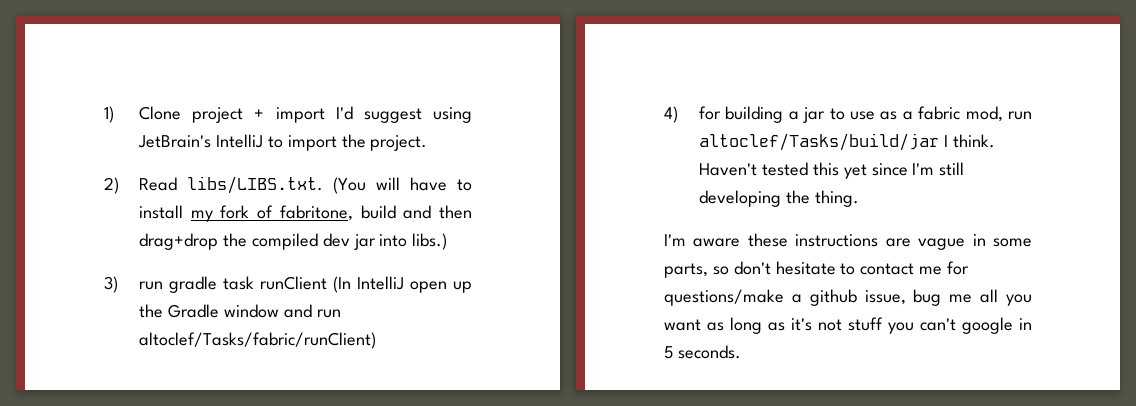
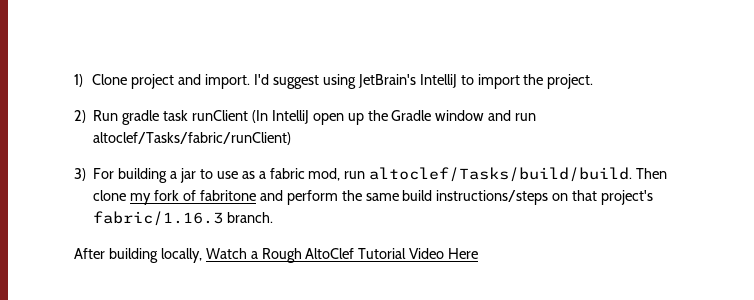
- 1) Clone project + import I'd suggest using JetBrain's IntelliJ to import the project.
+ 1) Clone project and import. I'd suggest using JetBrain's IntelliJ to import the project.
- 2) Read libs/LIBS.txt. (You will have to install my fork of fabritone, build and then drag+drop the compiled dev jar into libs.)
- 3) run gradle task runClient (In IntelliJ open up the Gradle window and run altoclef/Tasks/fabric/runClient)
+ 2) Run gradle task runClient (In IntelliJ open up the Gradle window and run altoclef/Tasks/fabric/runClient)
- 4) for building a jar to use as a fabric mod, run altoclef/Tasks/build/jar I think. Haven't tested this yet since I'm still developing the thing.
- I'm aware these instructions are vague in some parts, so don't hesitate to contact me for questions/make a github issue, bug me all you want as long as it's not stuff you can't google in 5 seconds.
+ 3) For building a jar to use as a fabric mod, run altoclef/Tasks/build/build. Then clone my fork of fabritone and perform the same build instructions/steps on that project's fabric/1.16.3 branch.
+ After building locally, Watch a Rough AltoClef Tutorial Video Here

